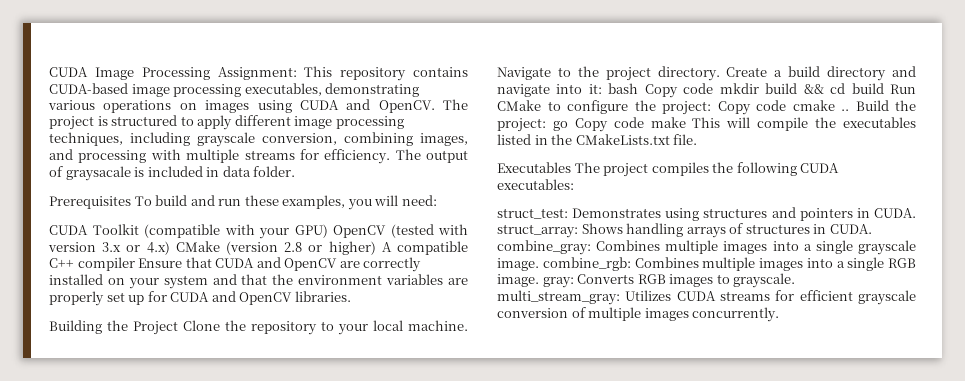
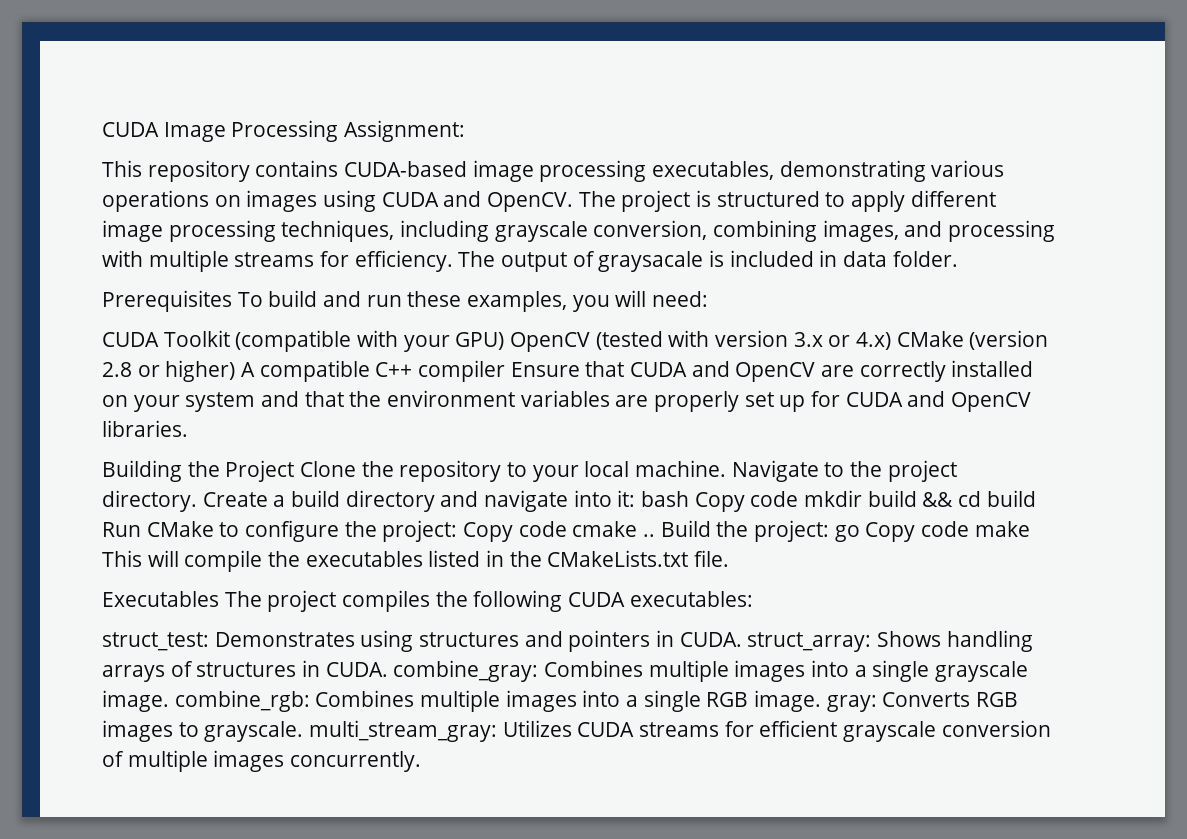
- CUDA Image Processing Assignment: This repository contains CUDA-based image processing executables, demonstrating various operations on images using CUDA and OpenCV.
+ CUDA Image Processing Assignment:
+ This repository contains CUDA-based image processing executables, demonstrating various operations on images using CUDA and OpenCV.

